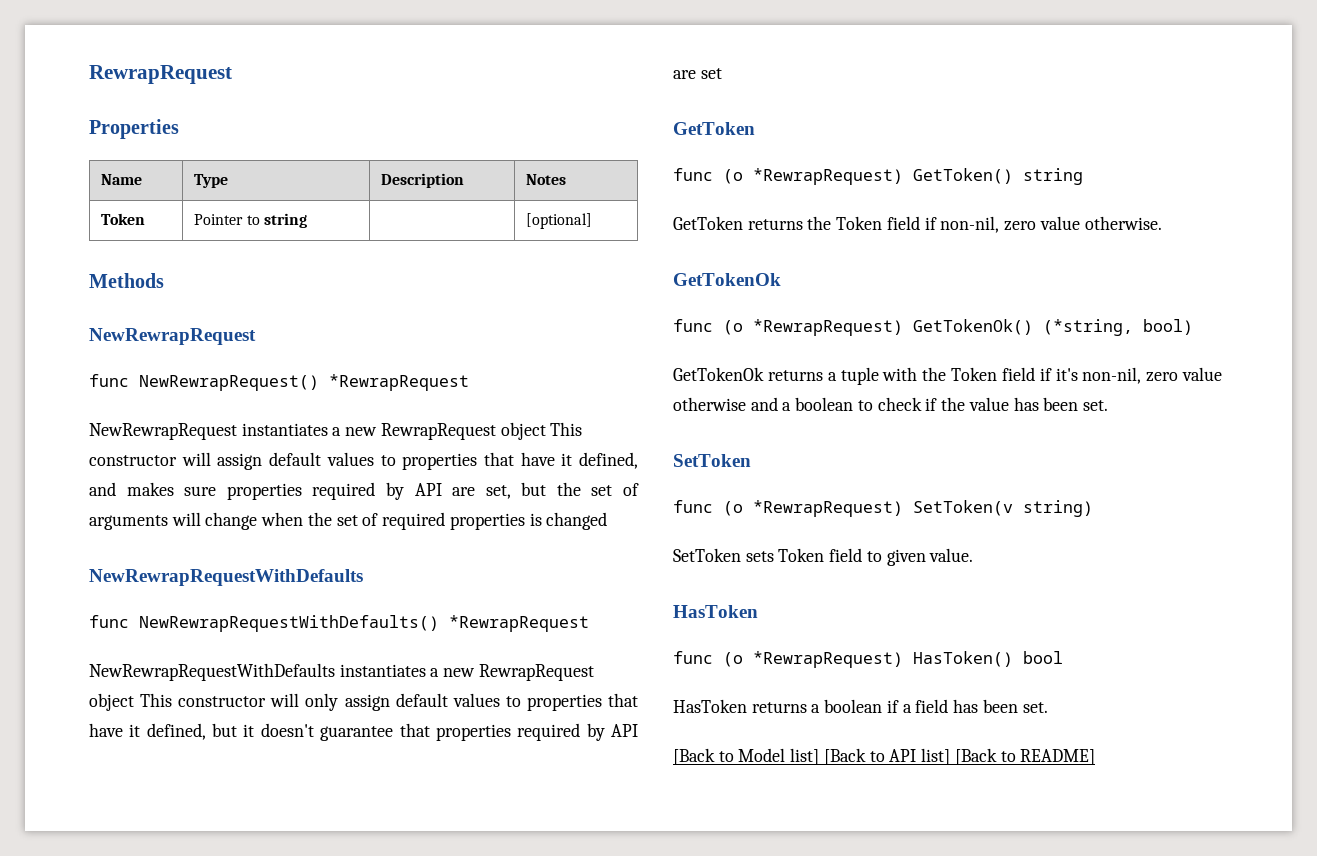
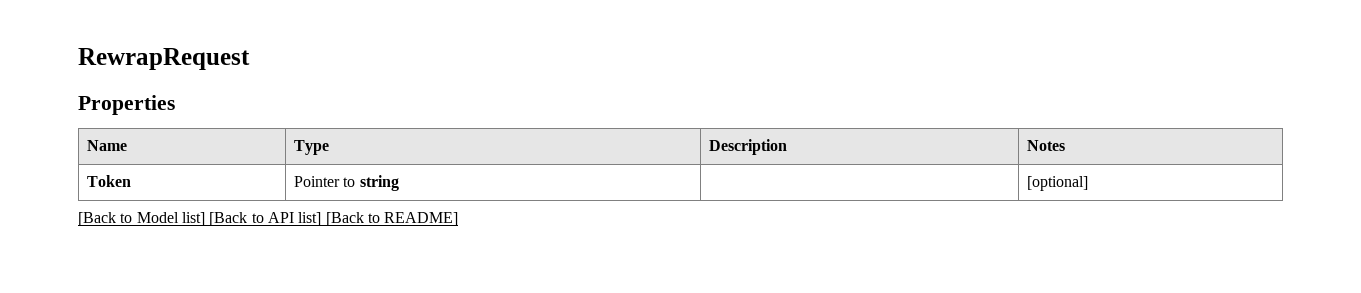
- Methods
- NewRewrapRequest
- func NewRewrapRequest() *RewrapRequest
- NewRewrapRequest instantiates a new RewrapRequest object This constructor will assign default values to properties that have it defined, and makes sure properties required by API are set, but the set of arguments will change when the set of required properties is changed
- NewRewrapRequestWithDefaults
- func NewRewrapRequestWithDefaults() *RewrapRequest
- NewRewrapRequestWithDefaults instantiates a new RewrapRequest object This constructor will only assign default values to properties that have it defined, but it doesn't guarantee that properties required by API are set
- GetToken
- func (o *RewrapRequest) GetToken() string
- GetToken returns the Token field if non-nil, zero value otherwise.
- GetTokenOk
- func (o *RewrapRequest) GetTokenOk() (*string, bool)
- GetTokenOk returns a tuple with the Token field if it's non-nil, zero value otherwise and a boolean to check if the value has been set.
- SetToken
- func (o *RewrapRequest) SetToken(v string)
- SetToken sets Token field to given value.
- HasToken
- func (o *RewrapRequest) HasToken() bool
- HasToken returns a boolean if a field has been set.

